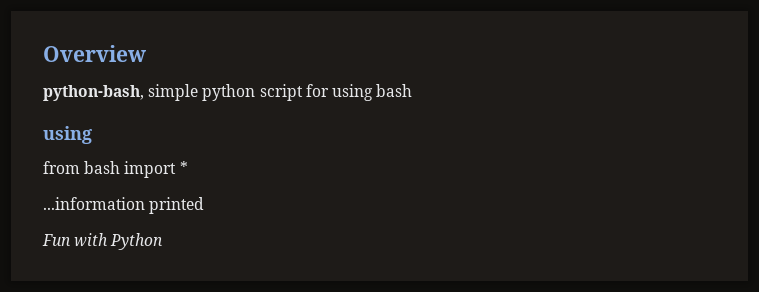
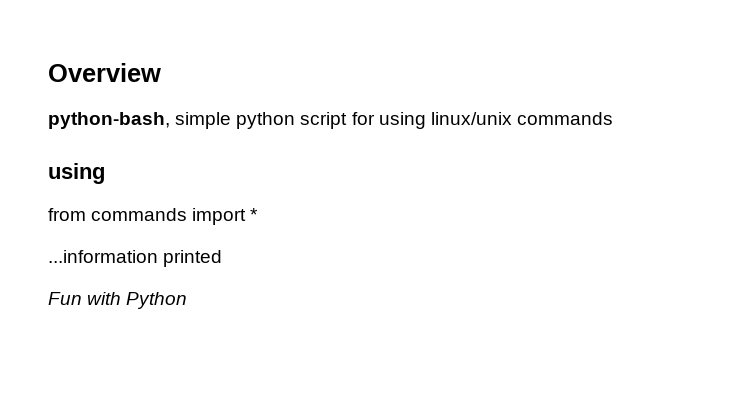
- python-bash, simple python script for using bash
+ python-bash, simple python script for using linux/unix commands
- from bash import *
+ from commands import *

